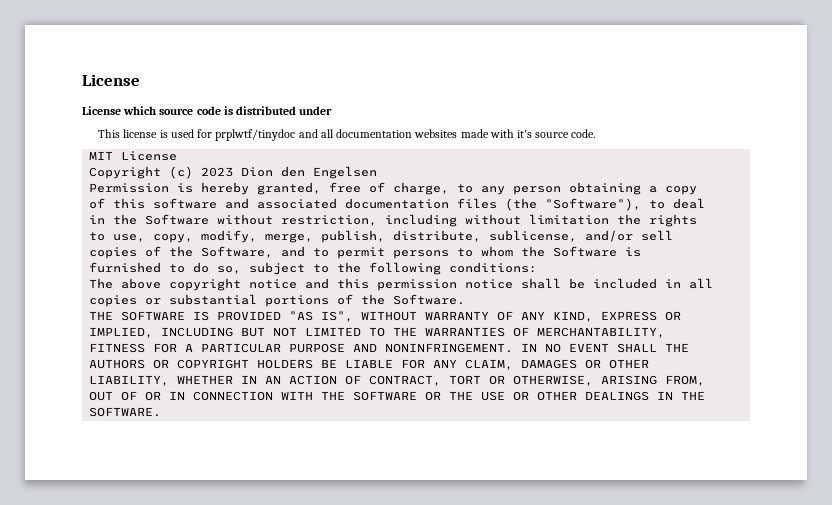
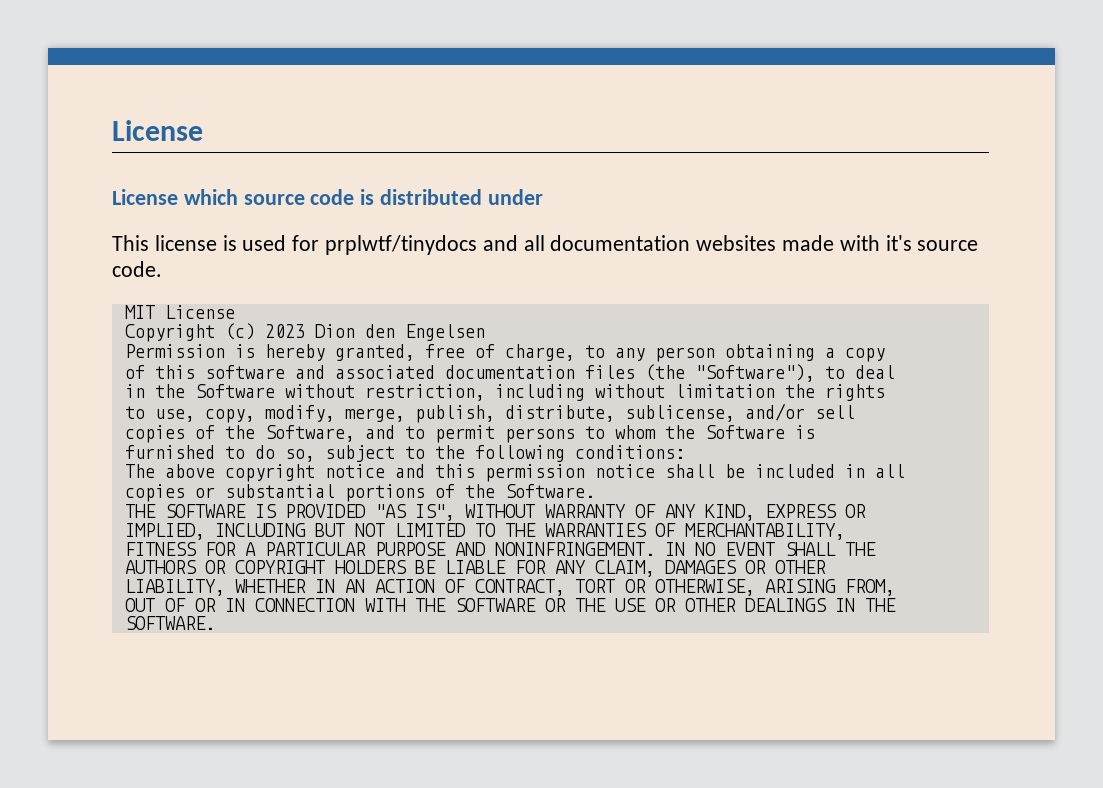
- This license is used for prplwtf/tinydoc and all documentation websites made with it's source code.
+ This license is used for prplwtf/tinydocs and all documentation websites made with it's source code.

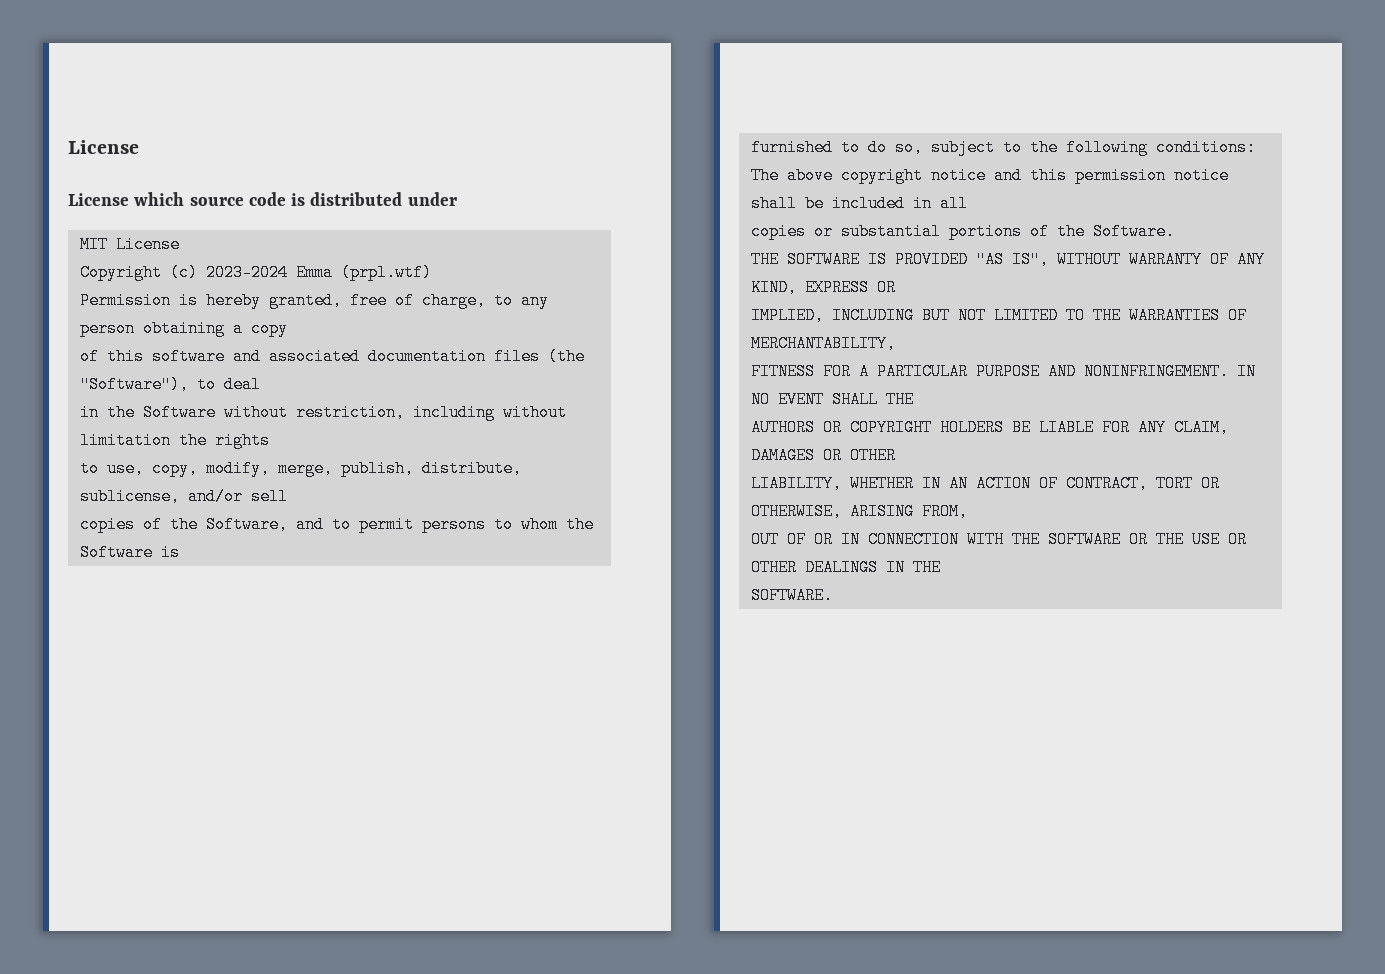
- This license is used for prplwtf/tinydocs and all documentation websites made with it's source code.
- Copyright (c) 2023 Dion den Engelsen
+ Copyright (c) 2023-2024 Emma (prpl.wtf)

